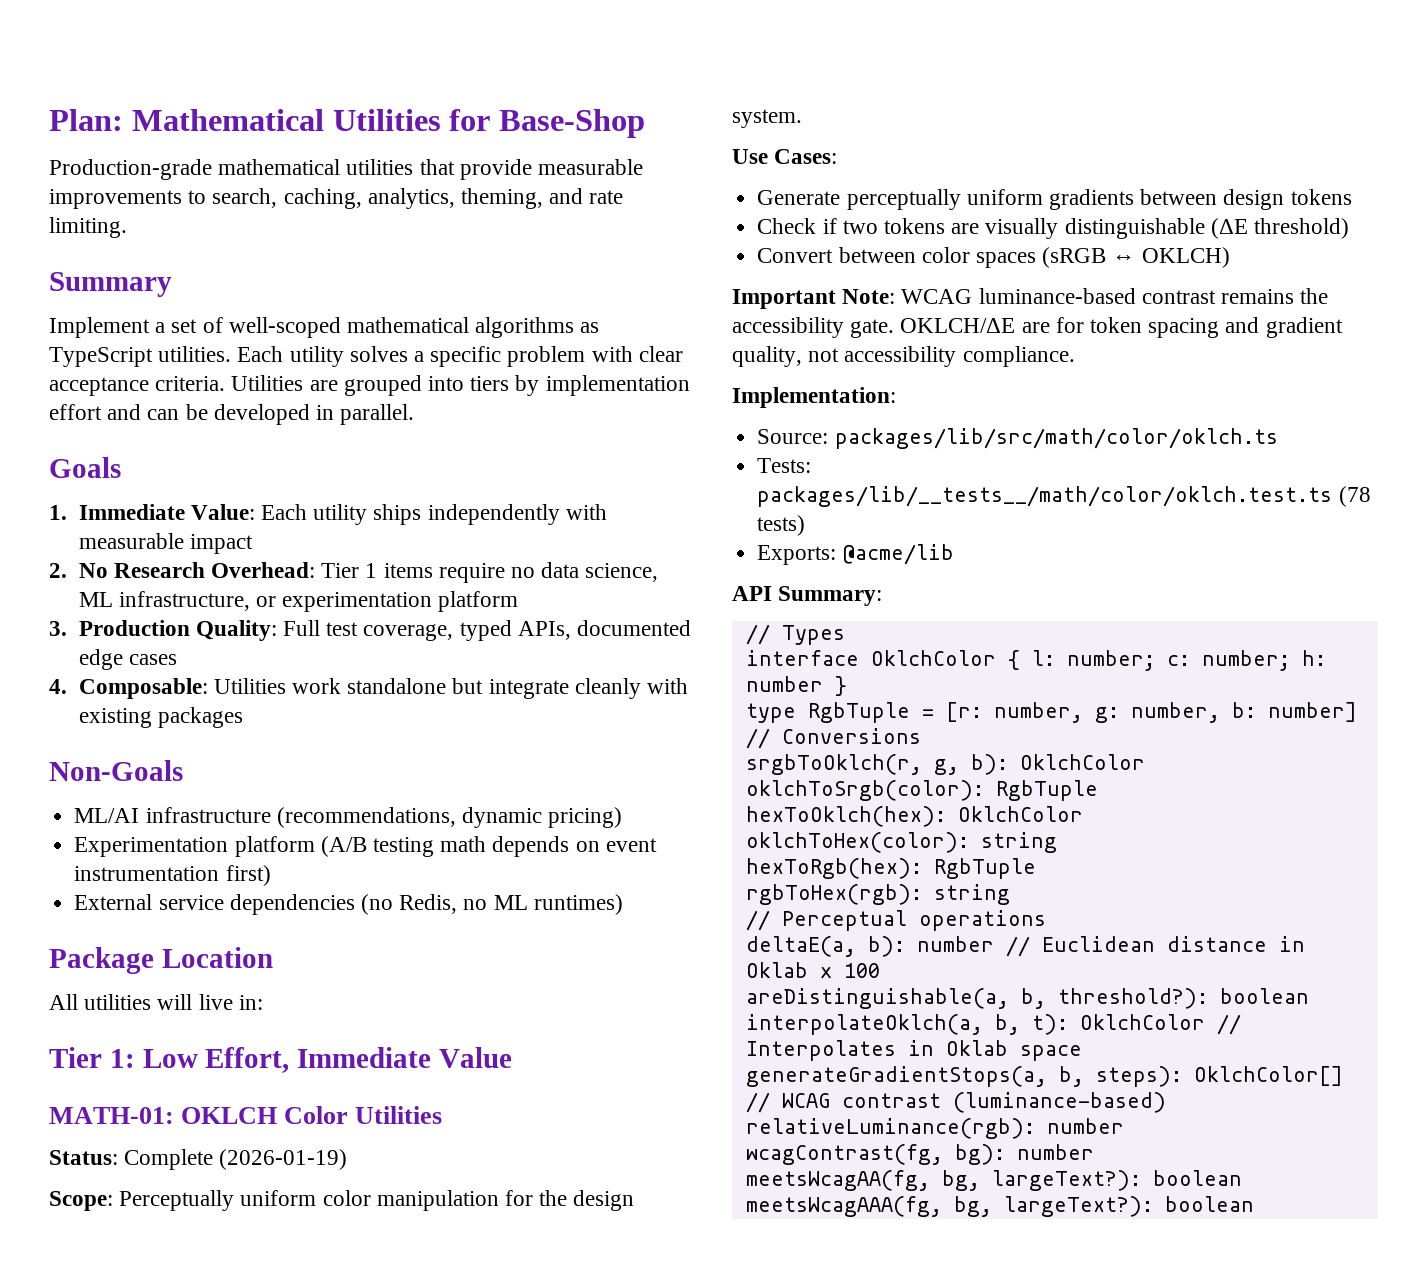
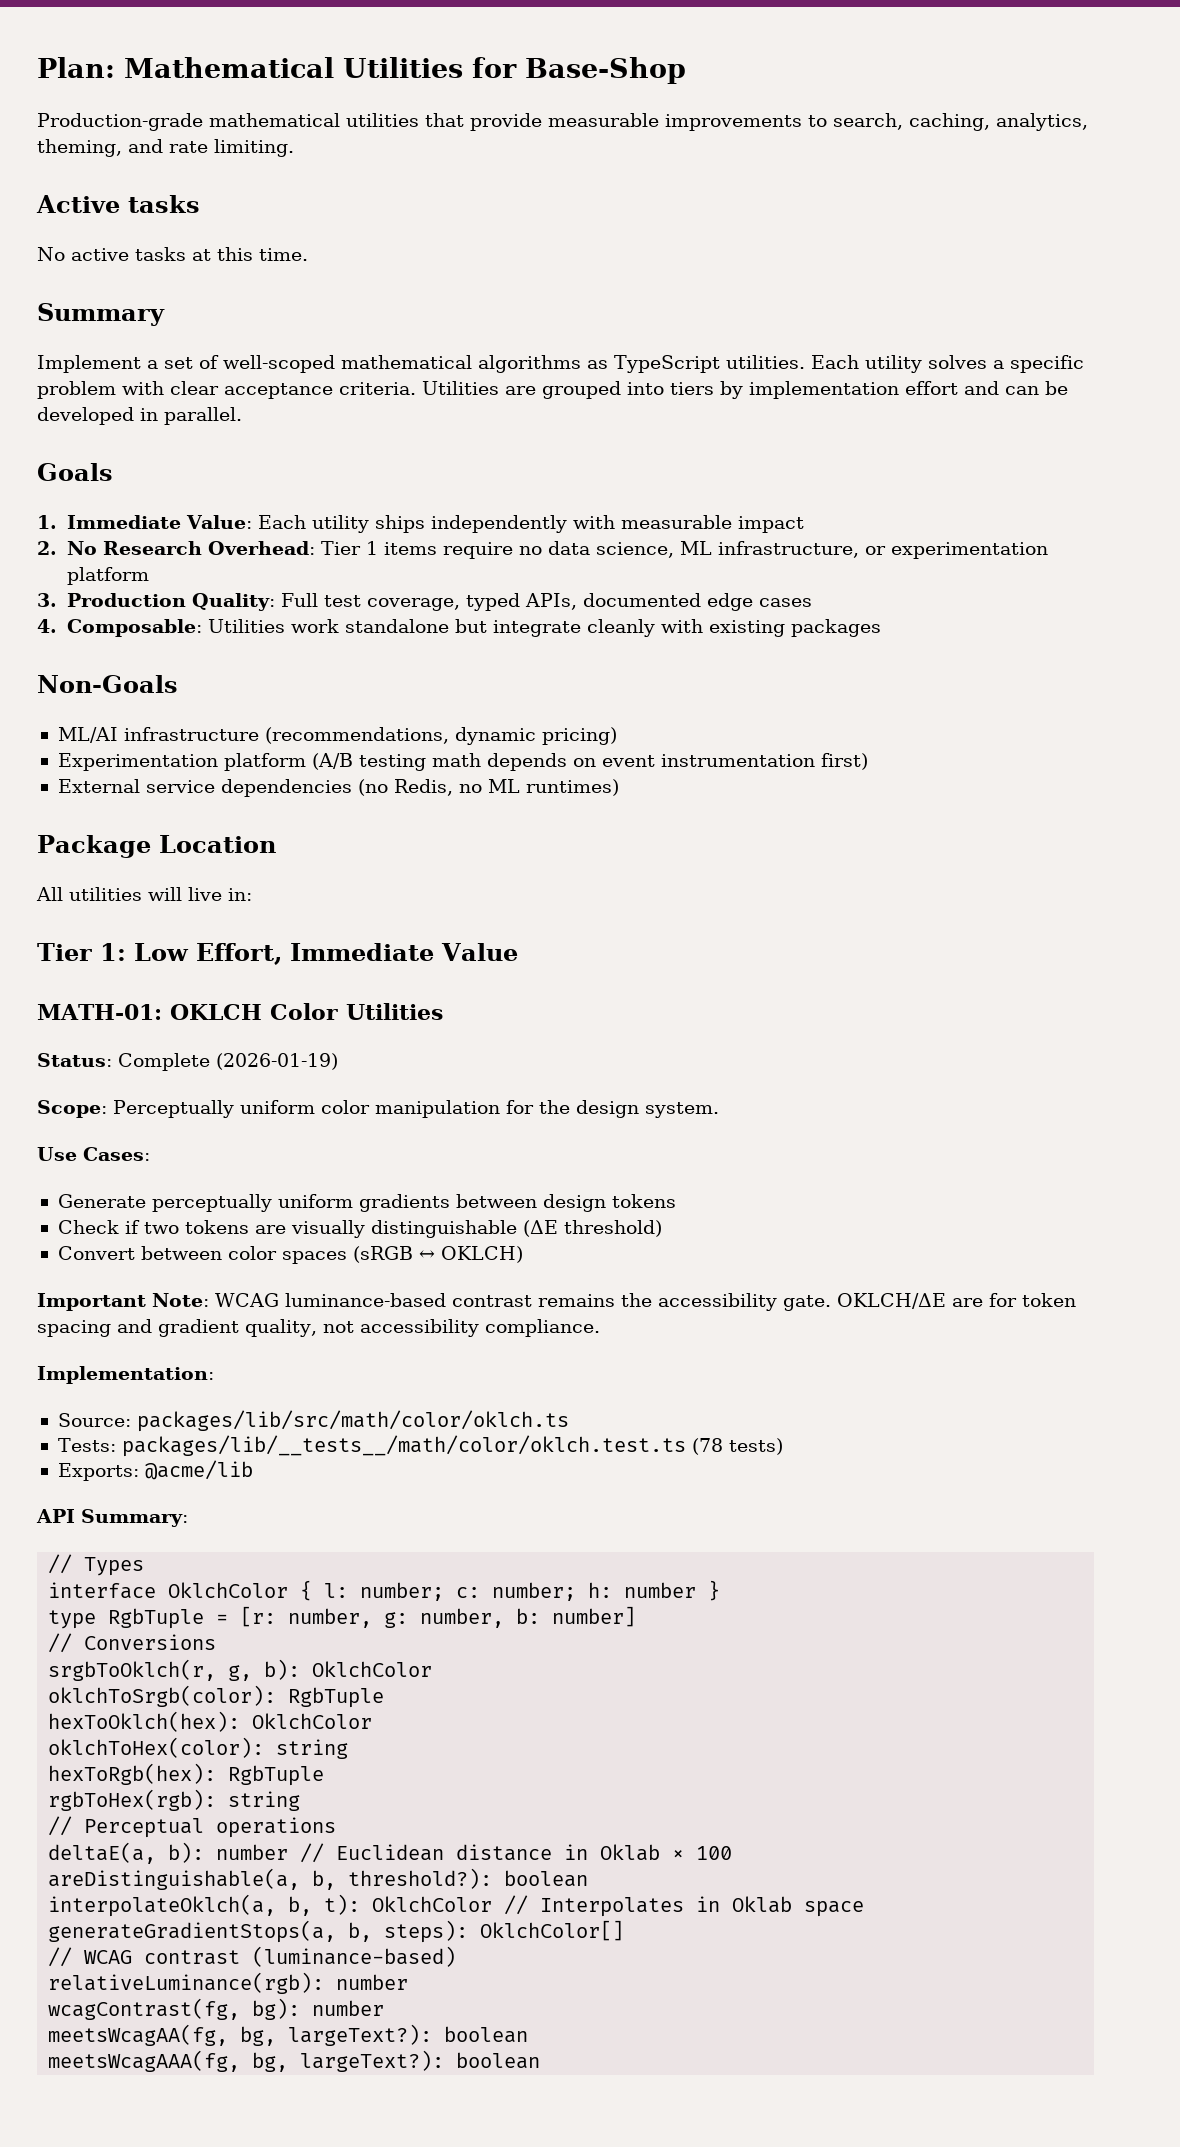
+ Active tasks
+ No active tasks at this time.

